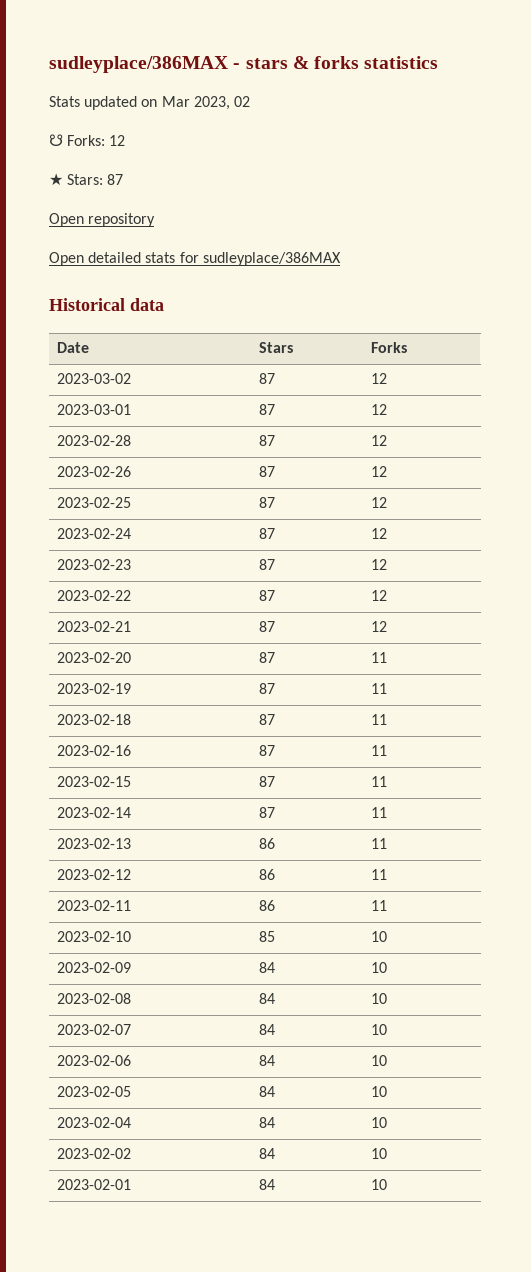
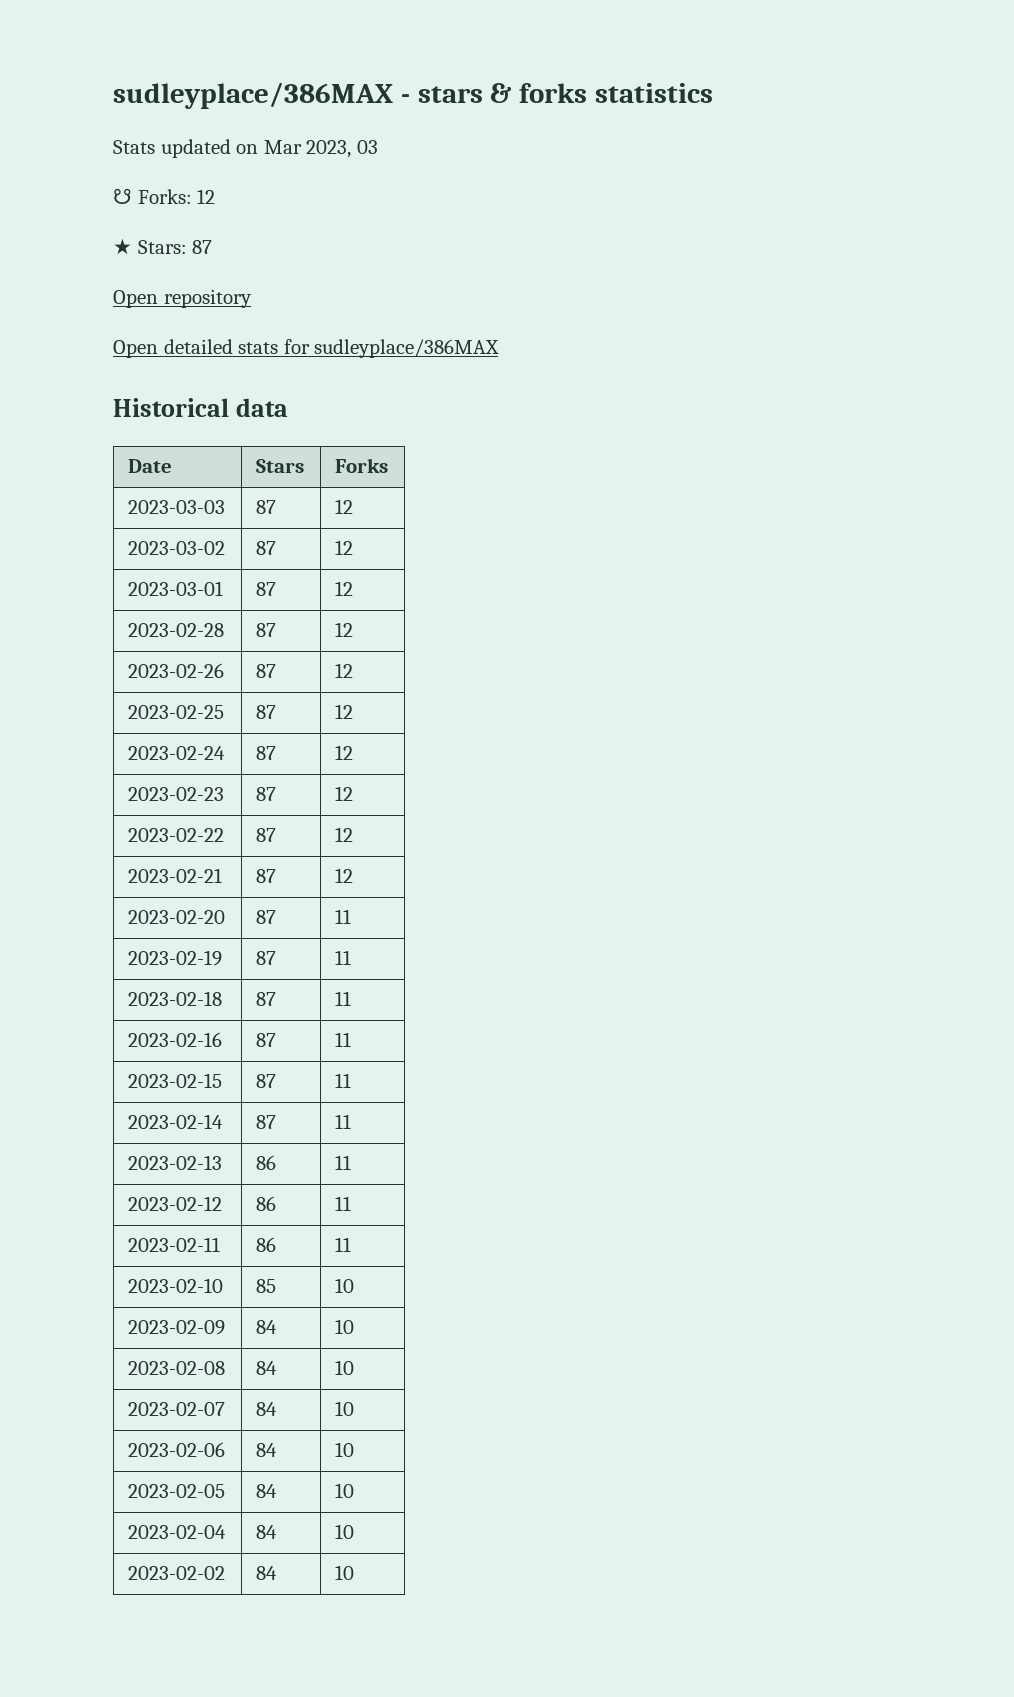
- Stats updated on Mar 2023, 02
+ Stats updated on Mar 2023, 03
+ 2023-03-03 | 87 | 12
- 2023-02-01 | 84 | 10

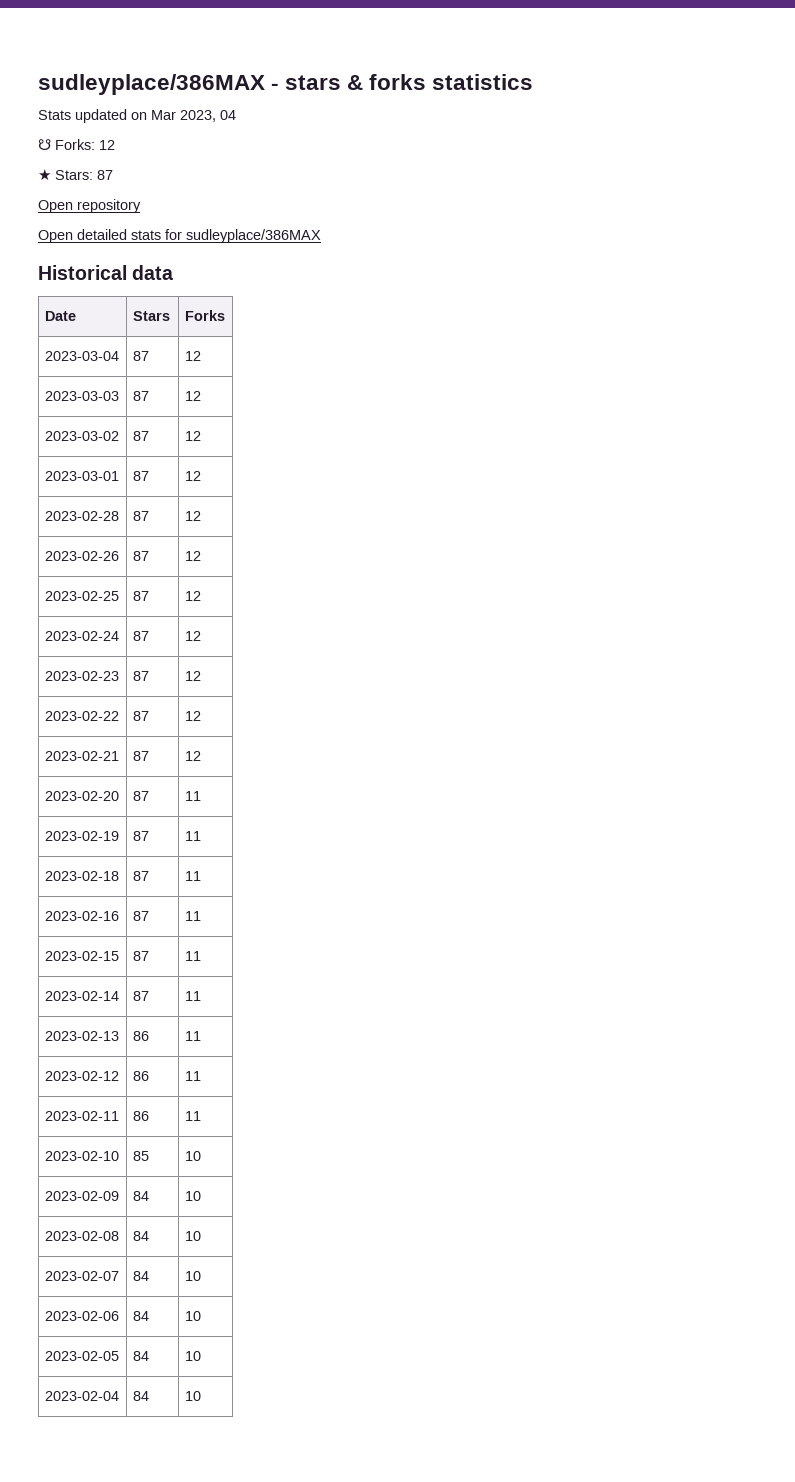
- Stats updated on Mar 2023, 03
+ Stats updated on Mar 2023, 04
+ 2023-03-04 | 87 | 12
- 2023-02-02 | 84 | 10

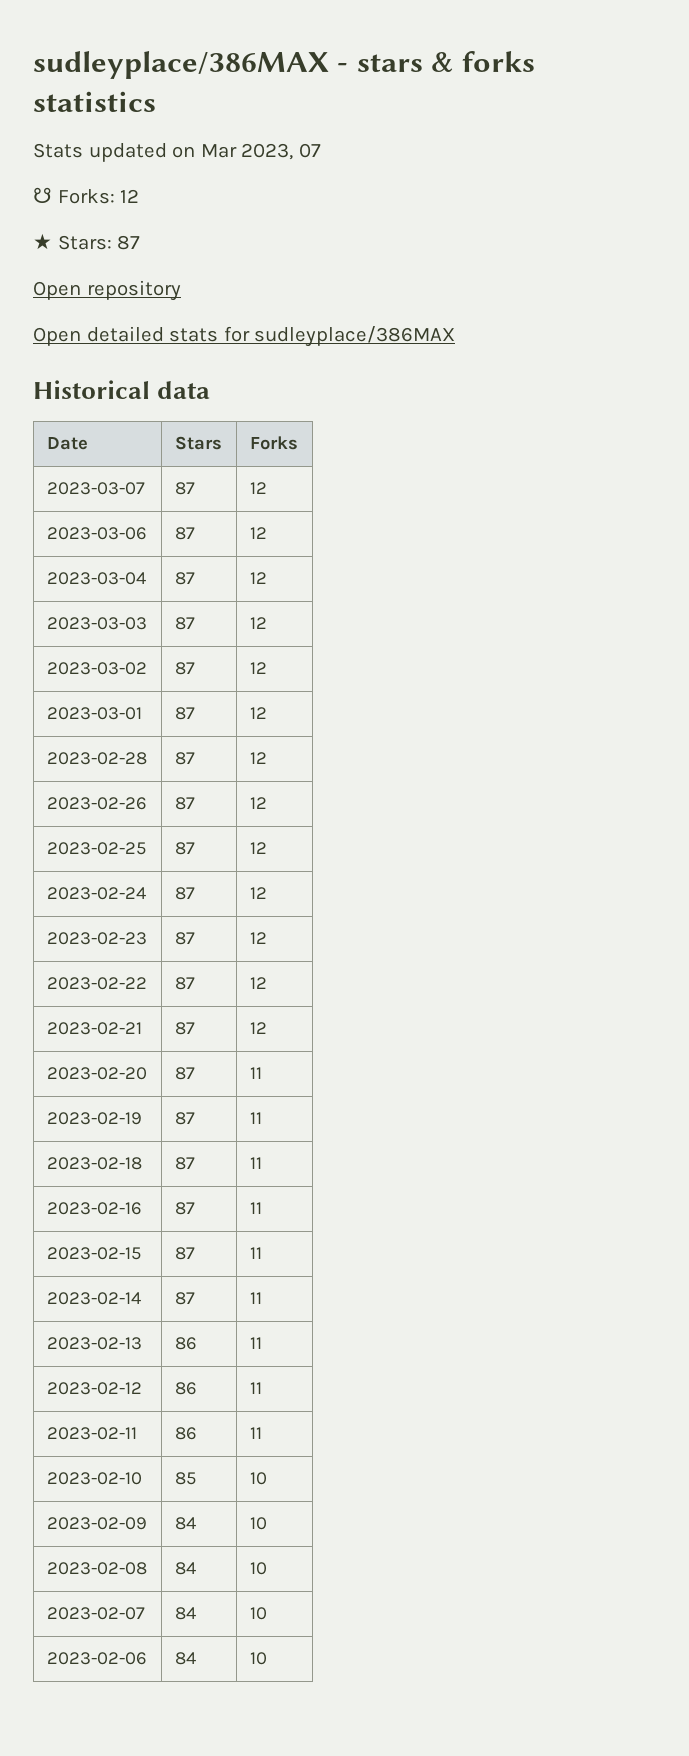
- Stats updated on Mar 2023, 04
+ Stats updated on Mar 2023, 07
+ 2023-03-07 | 87 | 12
+ 2023-03-06 | 87 | 12
- 2023-02-05 | 84 | 10
- 2023-02-04 | 84 | 10

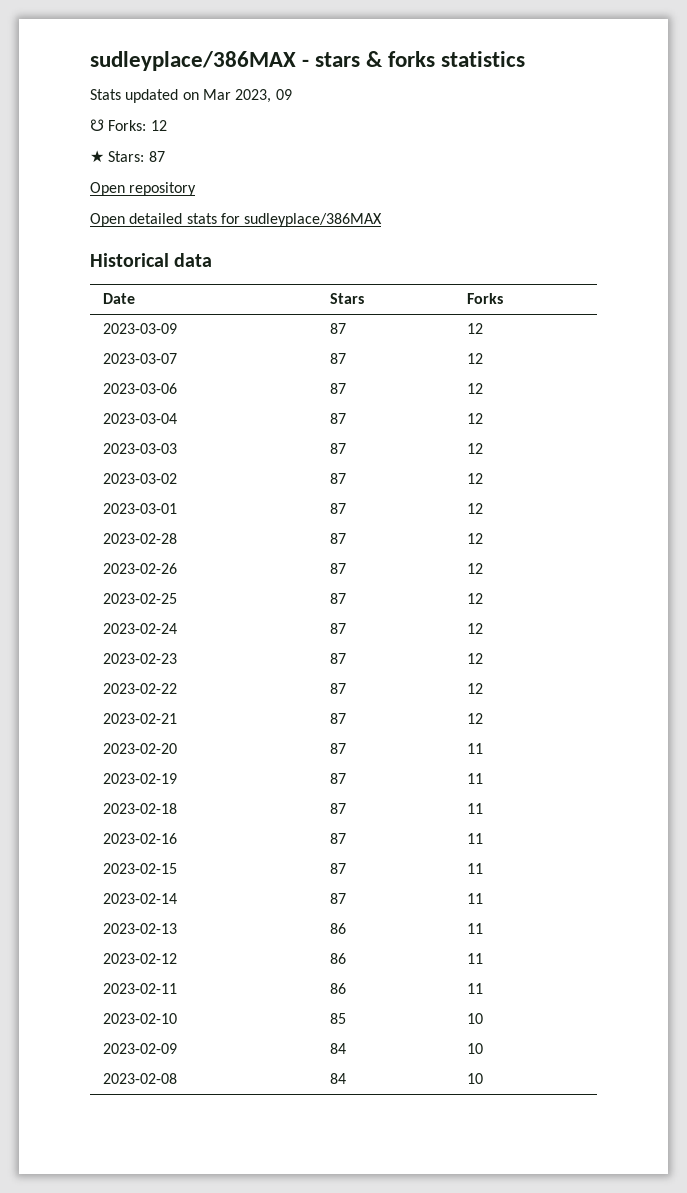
- Stats updated on Mar 2023, 07
+ Stats updated on Mar 2023, 09
+ 2023-03-09 | 87 | 12
- 2023-02-07 | 84 | 10
- 2023-02-06 | 84 | 10

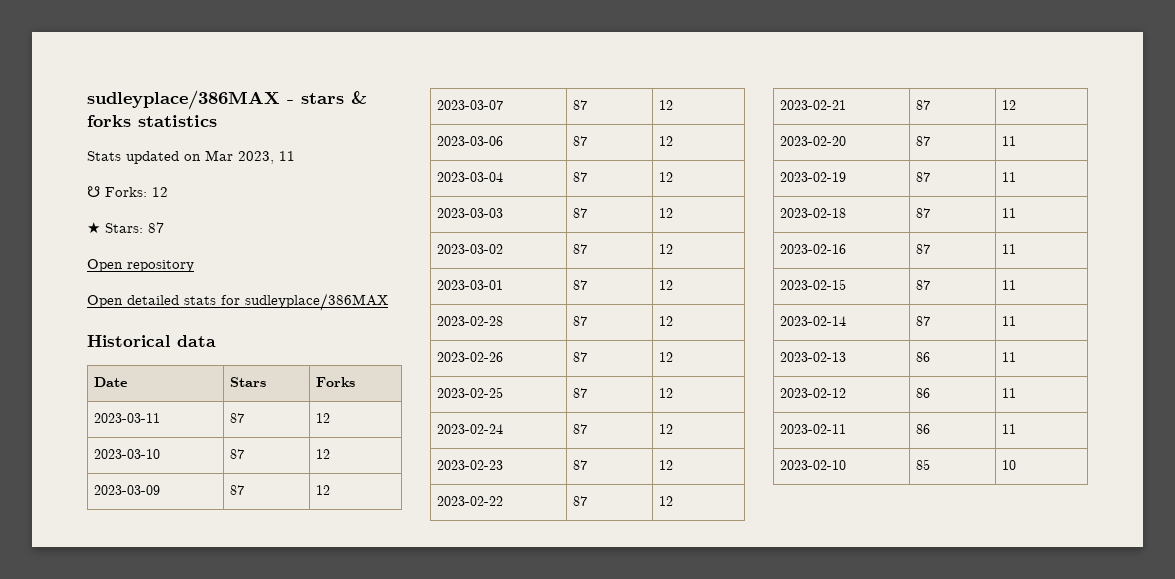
- Stats updated on Mar 2023, 09
+ Stats updated on Mar 2023, 11
+ 2023-03-11 | 87 | 12
+ 2023-03-10 | 87 | 12
- 2023-02-09 | 84 | 10
- 2023-02-08 | 84 | 10

